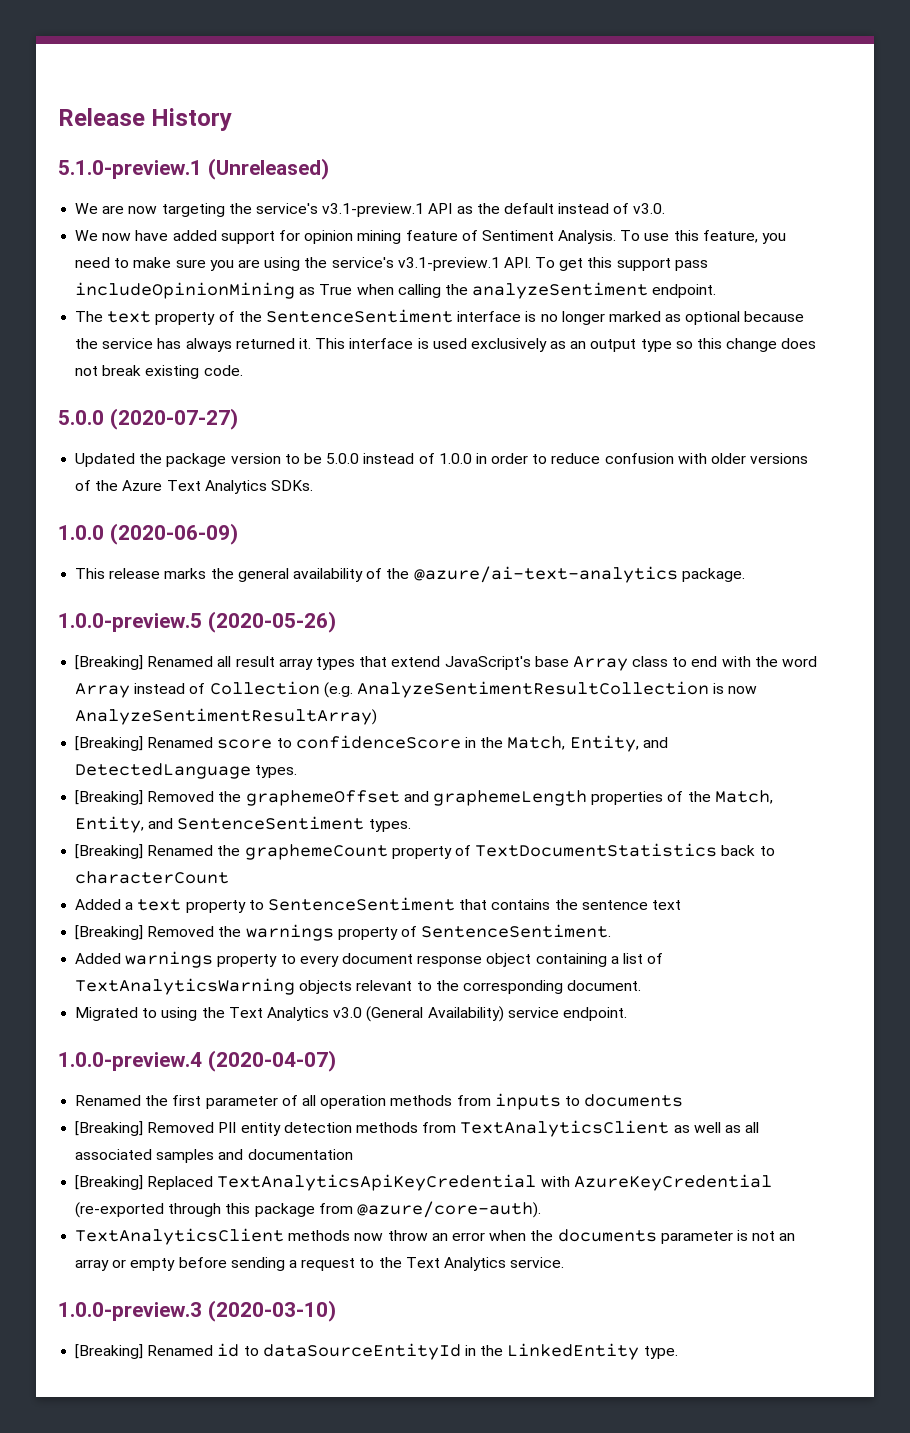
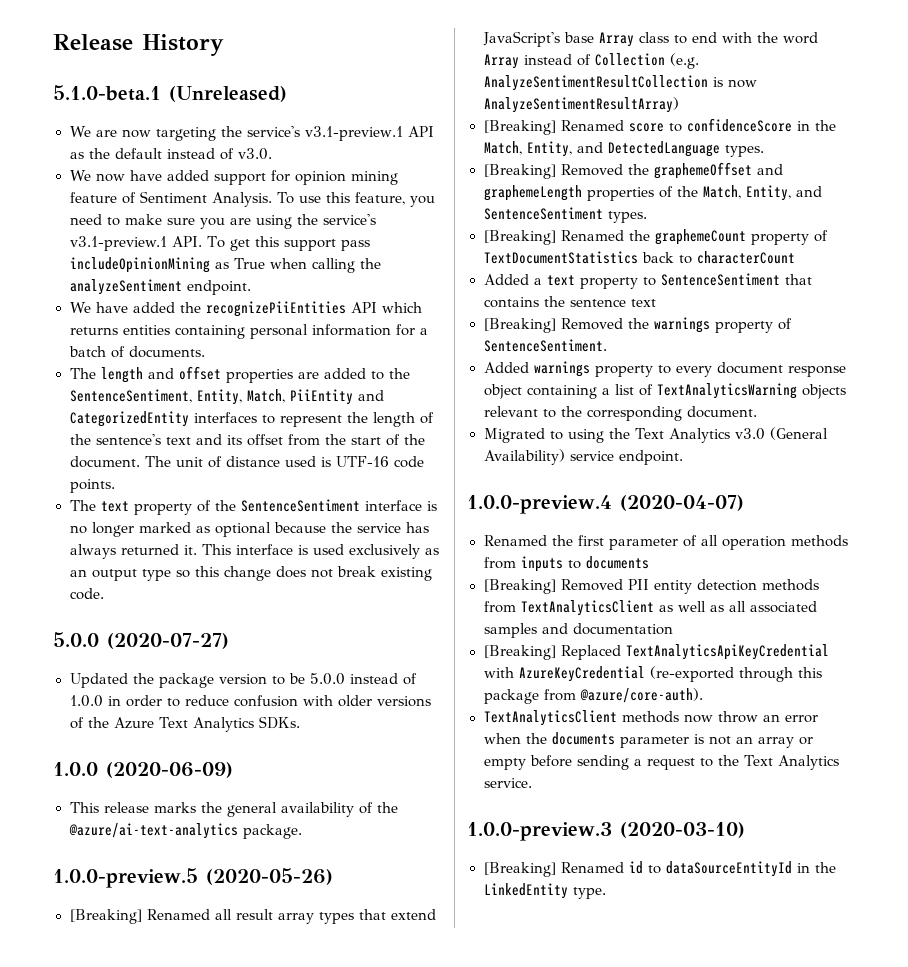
- 5.1.0-preview.1 (Unreleased)
+ 5.1.0-beta.1 (Unreleased)
+ We have added the recognizePiiEntities API which returns entities containing personal information for a batch of documents.
+ The length and offset properties are added to the SentenceSentiment, Entity, Match, PiiEntity and CategorizedEntity interfaces to represent the length of the sentence's text and its offset from the start of the document. The unit of distance used is UTF-16 code points.

